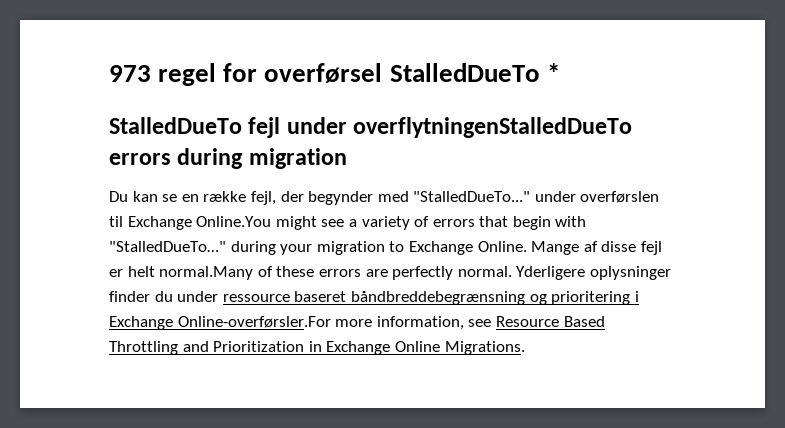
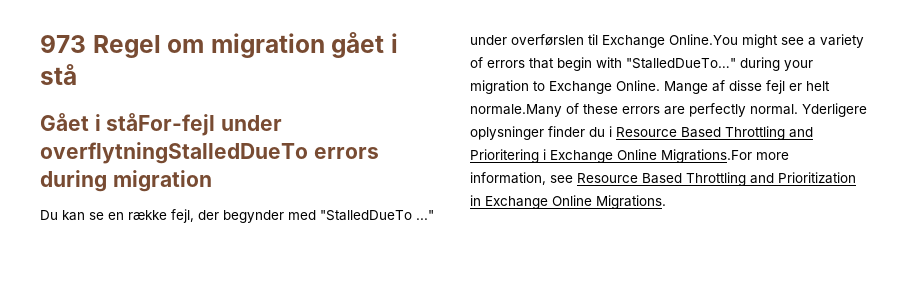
- 973 regel for overførsel StalledDueTo *
- StalledDueTo fejl under overflytningenStalledDueTo errors during migration
+ 973 Regel om migration gået i stå
+ Gået i ståFor-fejl under overflytningStalledDueTo errors during migration
- Du kan se en række fejl, der begynder med "StalledDueTo..." under overførslen til Exchange Online.You might see a variety of errors that begin with "StalledDueTo…" during your migration to Exchange Online.
+ Du kan se en række fejl, der begynder med "StalledDueTo ..." under overførslen til Exchange Online.You might see a variety of errors that begin with "StalledDueTo…" during your migration to Exchange Online.
- Mange af disse fejl er helt normal.Many of these errors are perfectly normal.
+ Mange af disse fejl er helt normale.Many of these errors are perfectly normal.
- Yderligere oplysninger finder du under ressource baseret båndbreddebegrænsning og prioritering i Exchange Online-overførsler.For more information, see Resource Based Throttling and Prioritization in Exchange Online Migrations.
+ Yderligere oplysninger finder du i Resource Based Throttling and Prioritering i Exchange Online Migrations.For more information, see Resource Based Throttling and Prioritization in Exchange Online Migrations.

